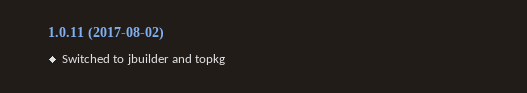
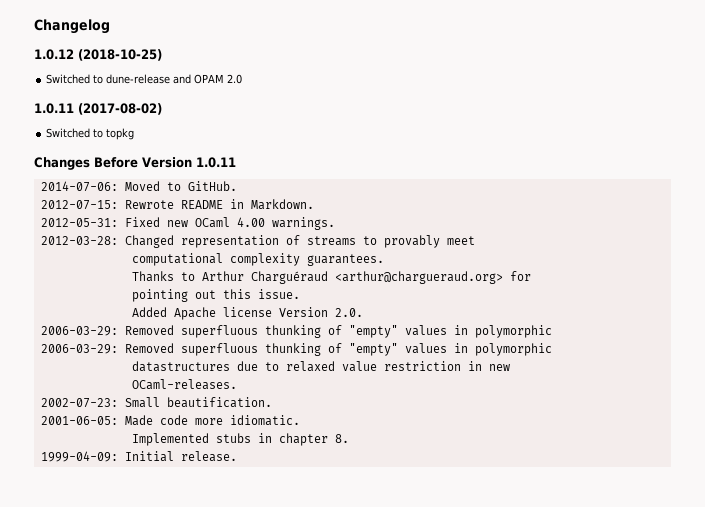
+ Changelog
+ 1.0.12 (2018-10-25)
+ Switched to dune-release and OPAM 2.0
- Switched to jbuilder and topkg
+ Switched to topkg
+ Changes Before Version 1.0.11
+ 2014-07-06: Moved to GitHub.
+ 2012-07-15: Rewrote README in Markdown.
+ 2012-05-31: Fixed new OCaml 4.00 warnings.
+ 2012-03-28: Changed representation of streams to provably meet
+ computational complexity guarantees.
+ Thanks to Arthur Charguéraud <arthur@chargueraud.org> for
+ pointing out this issue.
+ Added Apache license Version 2.0.
+ 2006-03-29: Removed superfluous thunking of "empty" values in polymorphic
+ 2006-03-29: Removed superfluous thunking of "empty" values in polymorphic
+ datastructures due to relaxed value restriction in new
+ OCaml-releases.
+ 2002-07-23: Small beautification.
+ 2001-06-05: Made code more idiomatic.
+ Implemented stubs in chapter 8.
+ 1999-04-09: Initial release.

